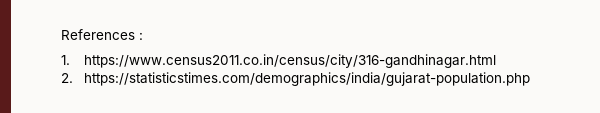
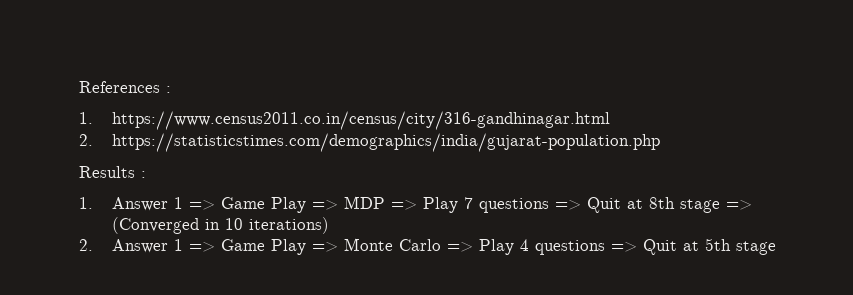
+ Results :
+ 1. Answer 1 => Game Play => MDP => Play 7 questions => Quit at 8th stage => (Converged in 10 iterations)
+ 2. Answer 1 => Game Play => Monte Carlo => Play 4 questions => Quit at 5th stage

